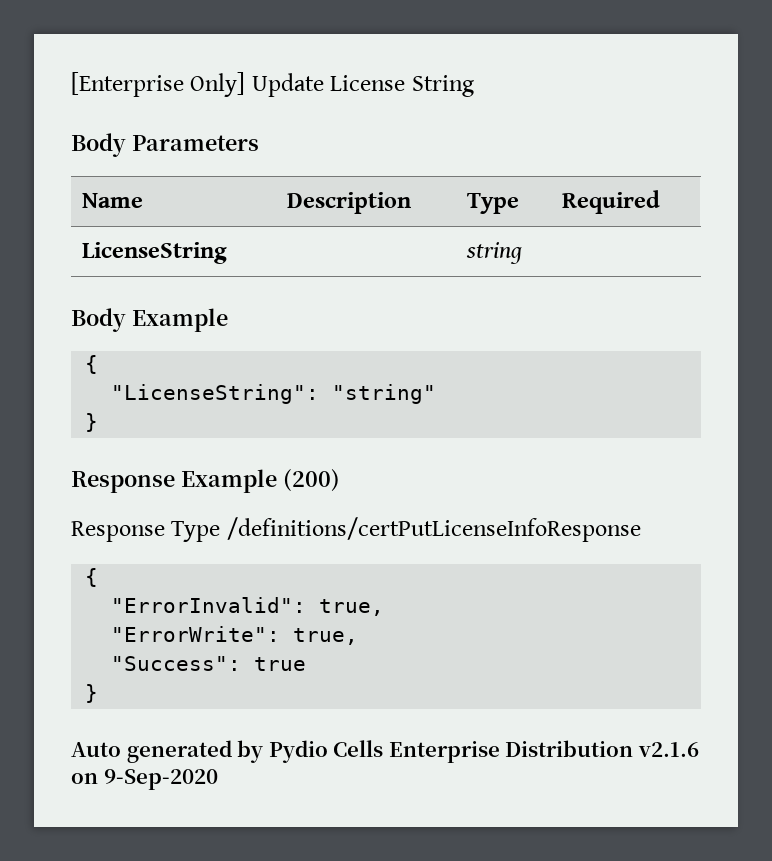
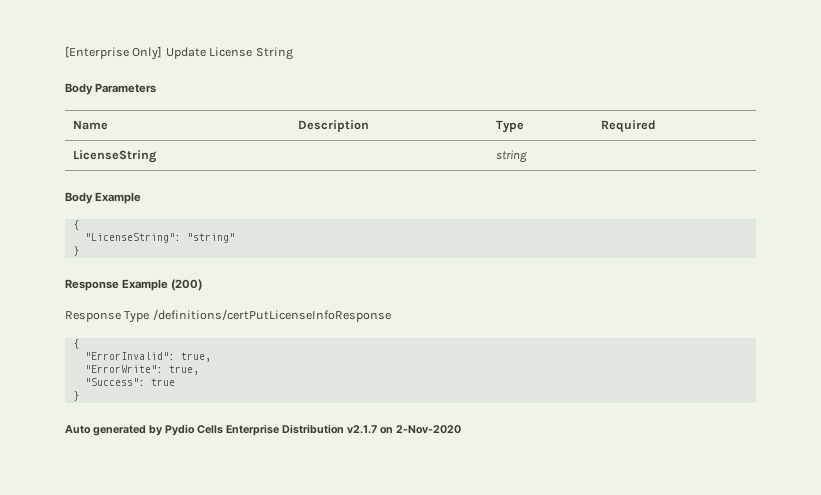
- Auto generated by Pydio Cells Enterprise Distribution v2.1.6 on 9-Sep-2020
+ Auto generated by Pydio Cells Enterprise Distribution v2.1.7 on 2-Nov-2020

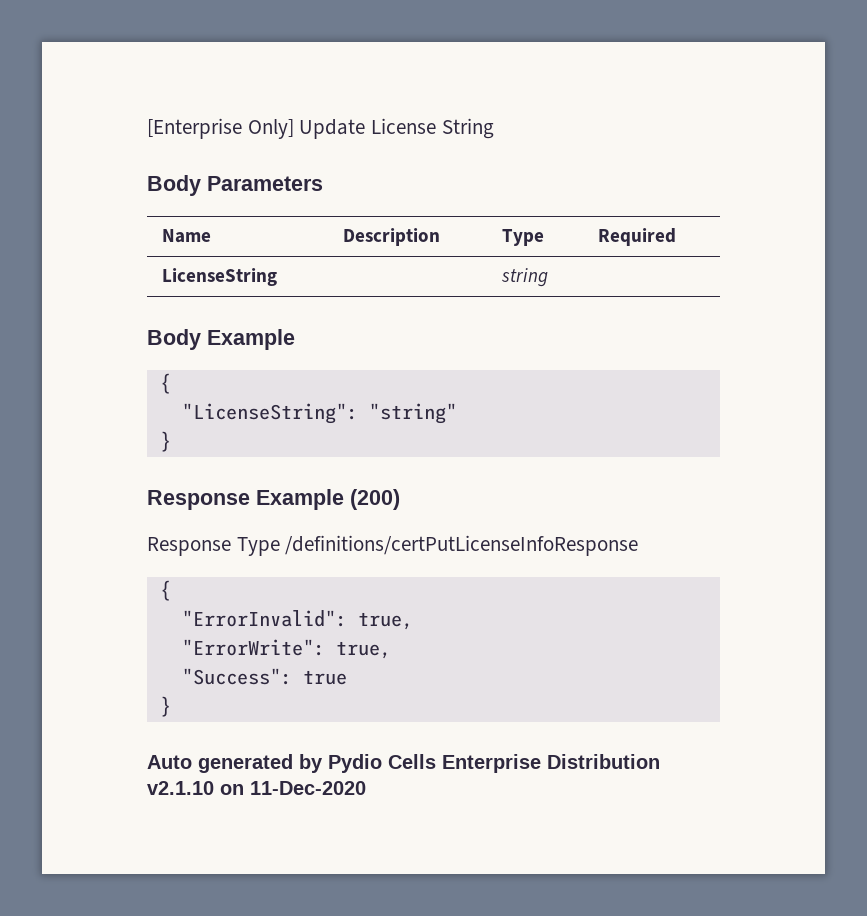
- Auto generated by Pydio Cells Enterprise Distribution v2.1.7 on 2-Nov-2020
+ Auto generated by Pydio Cells Enterprise Distribution v2.1.10 on 11-Dec-2020

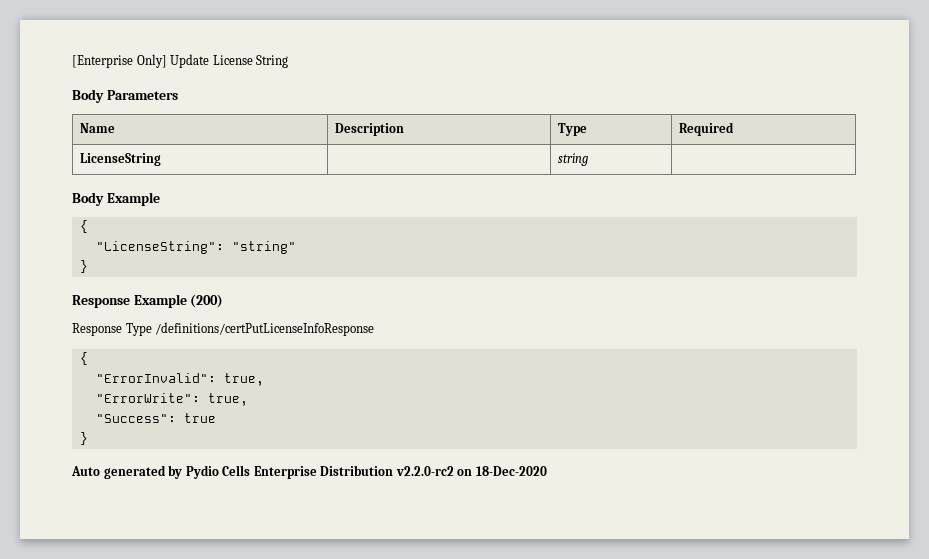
- Auto generated by Pydio Cells Enterprise Distribution v2.1.10 on 11-Dec-2020
+ Auto generated by Pydio Cells Enterprise Distribution v2.2.0-rc2 on 18-Dec-2020

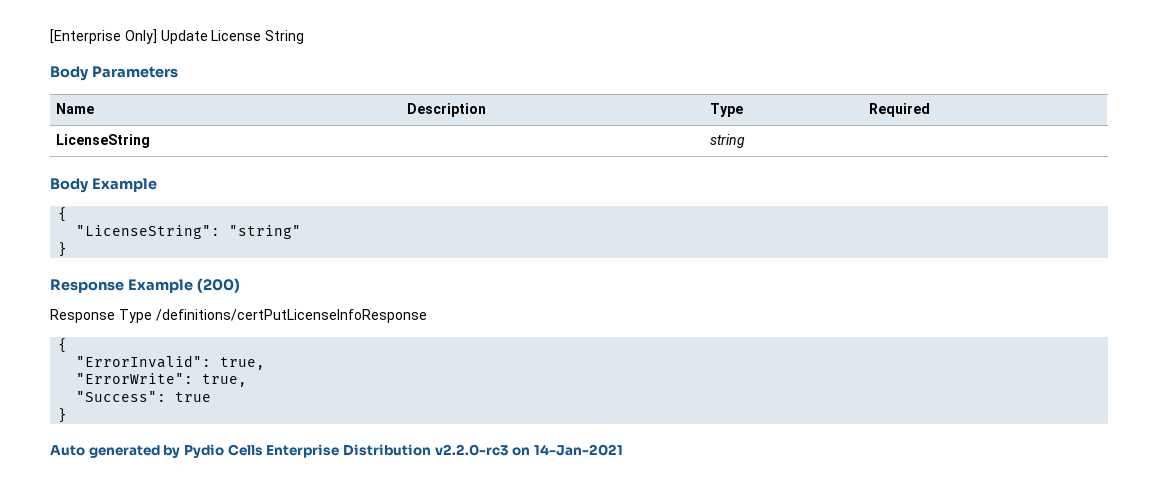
- Auto generated by Pydio Cells Enterprise Distribution v2.2.0-rc2 on 18-Dec-2020
+ Auto generated by Pydio Cells Enterprise Distribution v2.2.0-rc3 on 14-Jan-2021

